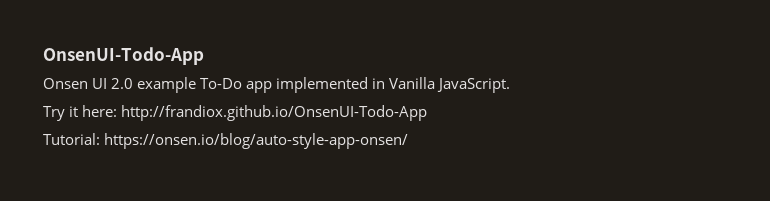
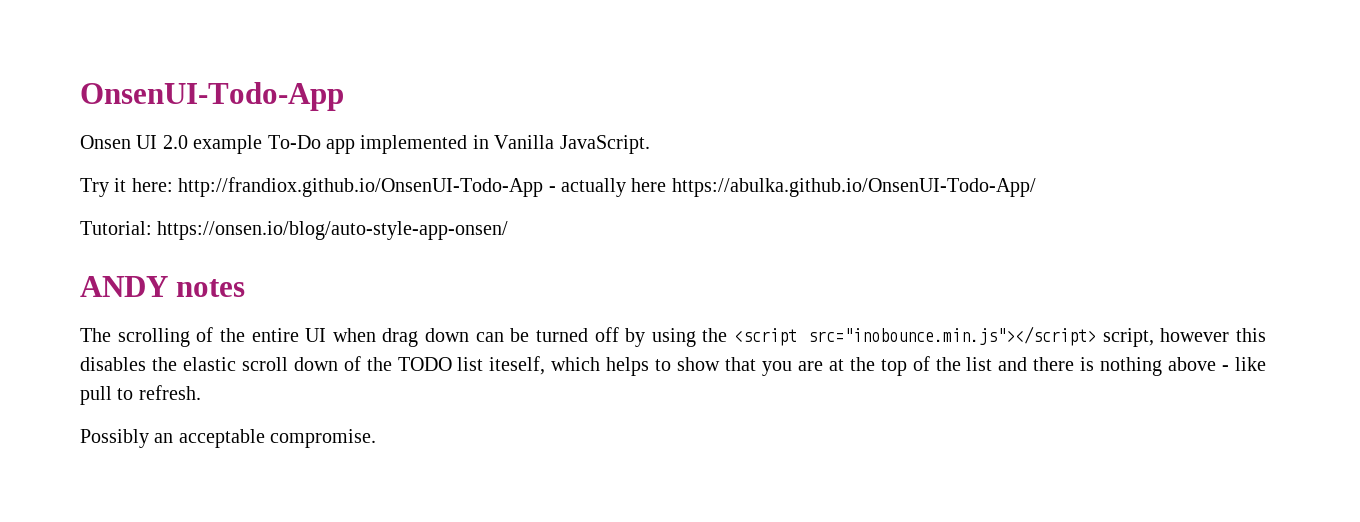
- Try it here: http://frandiox.github.io/OnsenUI-Todo-App
+ Try it here: http://frandiox.github.io/OnsenUI-Todo-App - actually here https://abulka.github.io/OnsenUI-Todo-App/
  Tutorial: https://onsen.io/blog/auto-style-app-onsen/
+ ANDY notes
+ The scrolling of the entire UI when drag down can be turned off by using the <script src="inobounce.min.js"></script> script, however this disables the elastic scroll down of the TODO list iteself, which helps to show that you are at the top of the list and there is nothing above - like pull to refresh.
+ Possibly an acceptable compromise.

